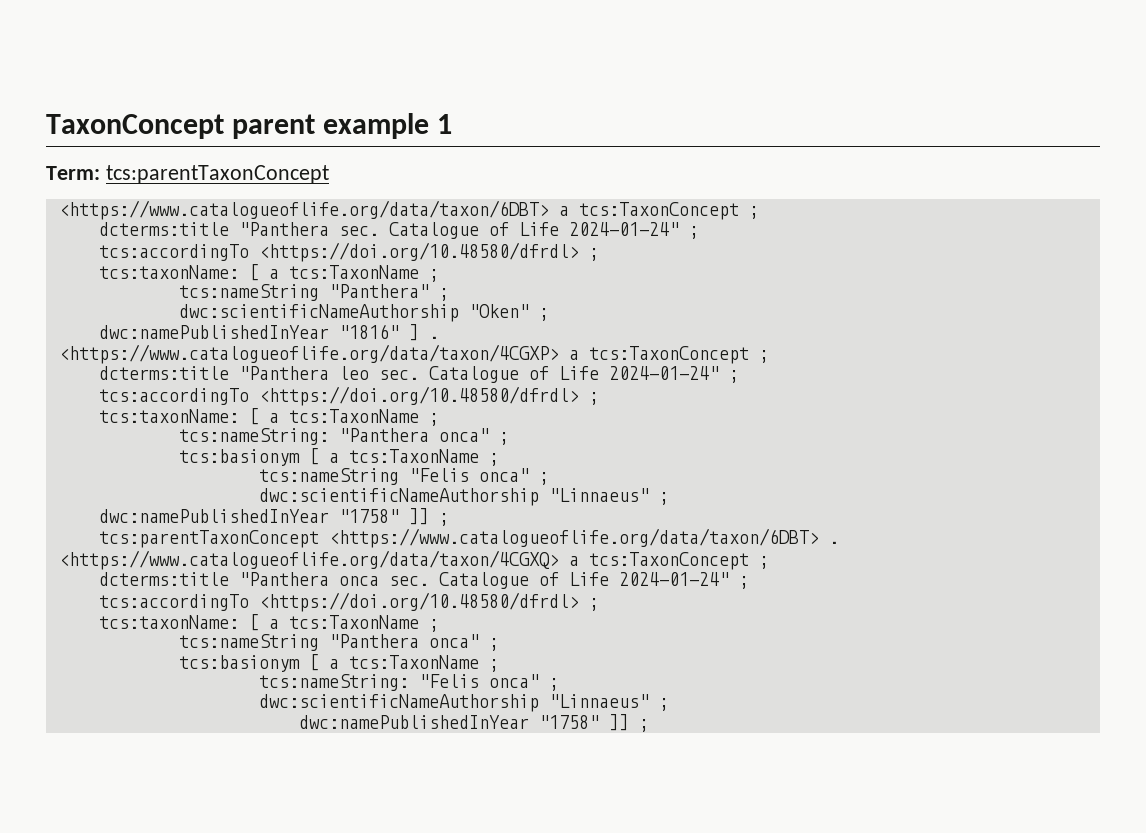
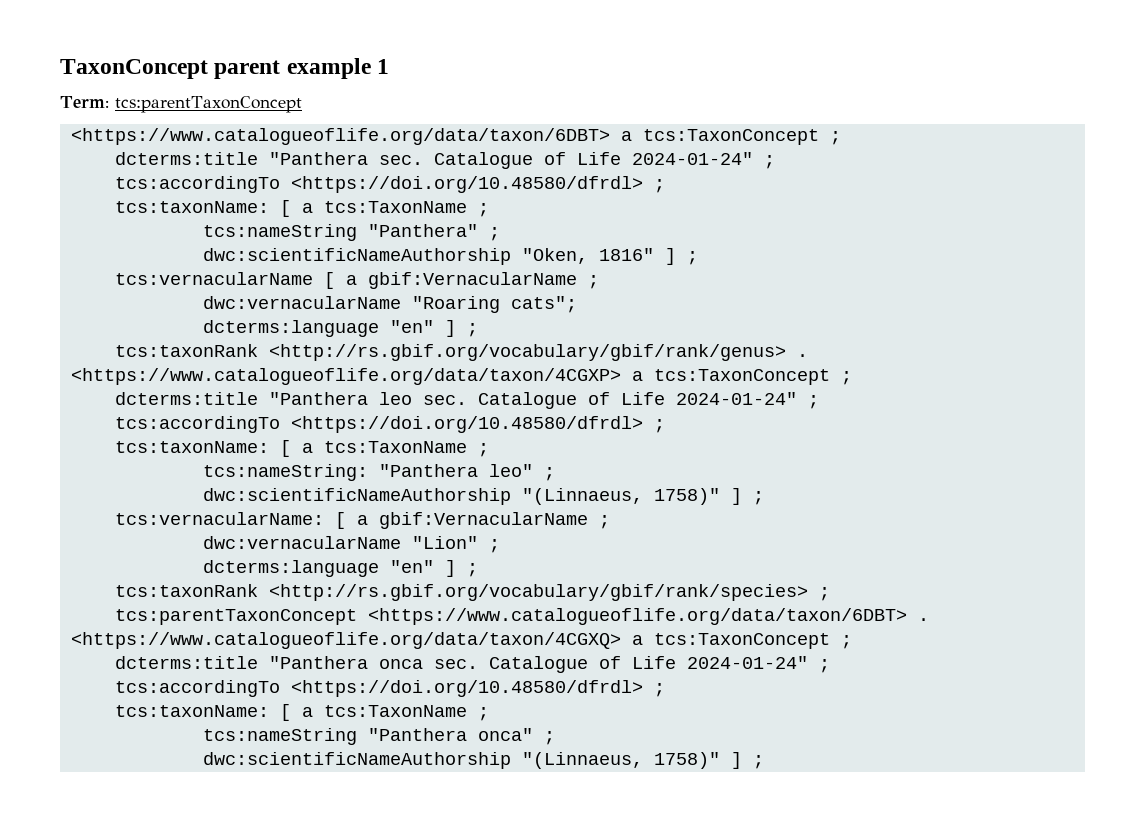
- dwc:scientificNameAuthorship "Oken" ;
- dwc:namePublishedInYear "1816" ] .
+ dwc:scientificNameAuthorship "Oken, 1816" ] ;
+ tcs:vernacularName [ a gbif:VernacularName ;
+ dwc:vernacularName "Roaring cats";
+ dcterms:language "en" ] ;
+ tcs:taxonRank <http://rs.gbif.org/vocabulary/gbif/rank/genus> .
- tcs:nameString: "Panthera onca" ;
- tcs:basionym [ a tcs:TaxonName ;
- tcs:nameString "Felis onca" ;
- dwc:scientificNameAuthorship "Linnaeus" ;
- dwc:namePublishedInYear "1758" ]] ;
+ tcs:nameString: "Panthera leo" ;
+ dwc:scientificNameAuthorship "(Linnaeus, 1758)" ] ;
+ tcs:vernacularName: [ a gbif:VernacularName ;
+ dwc:vernacularName "Lion" ;
+ dcterms:language "en" ] ;
+ tcs:taxonRank <http://rs.gbif.org/vocabulary/gbif/rank/species> ;
  tcs:nameString "Panthera onca" ;
- tcs:basionym [ a tcs:TaxonName ;
- tcs:nameString: "Felis onca" ;
- dwc:scientificNameAuthorship "Linnaeus" ;
- dwc:namePublishedInYear "1758" ]] ;
+ dwc:scientificNameAuthorship "(Linnaeus, 1758)" ] ;

